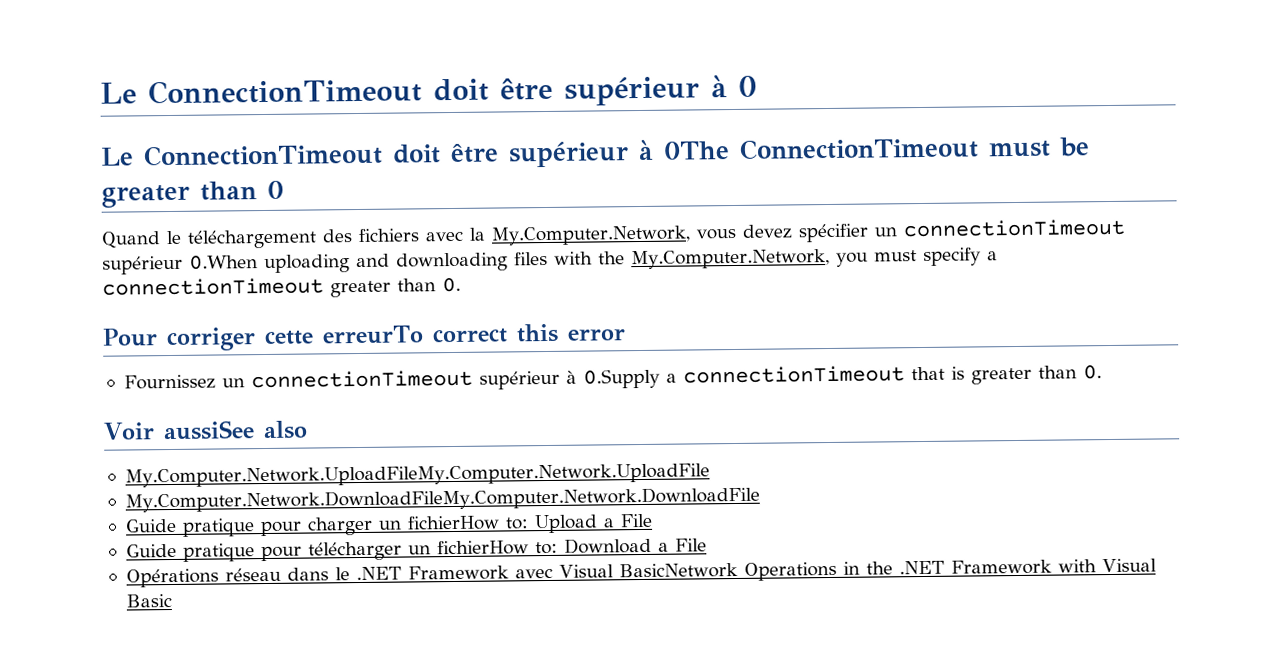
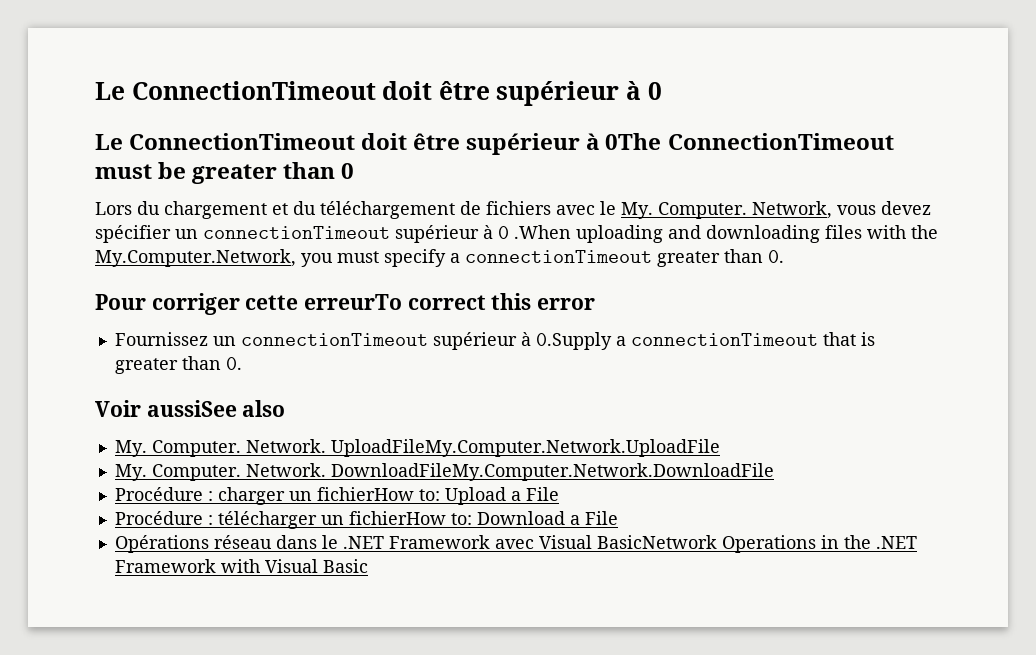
- Quand le téléchargement des fichiers avec la My.Computer.Network, vous devez spécifier un connectionTimeout supérieur 0.When uploading and downloading files with the My.Computer.Network, you must specify a connectionTimeout greater than 0.
+ Lors du chargement et du téléchargement de fichiers avec le My. Computer. Network, vous devez spécifier un connectionTimeout supérieur à 0 .When uploading and downloading files with the My.Computer.Network, you must specify a connectionTimeout greater than 0.
- My.Computer.Network.UploadFileMy.Computer.Network.UploadFile
- My.Computer.Network.DownloadFileMy.Computer.Network.DownloadFile
- Guide pratique pour charger un fichierHow to: Upload a File
+ My. Computer. Network. UploadFileMy.Computer.Network.UploadFile
+ My. Computer. Network. DownloadFileMy.Computer.Network.DownloadFile
+ Procédure : charger un fichierHow to: Upload a File
- Guide pratique pour télécharger un fichierHow to: Download a File
+ Procédure : télécharger un fichierHow to: Download a File

